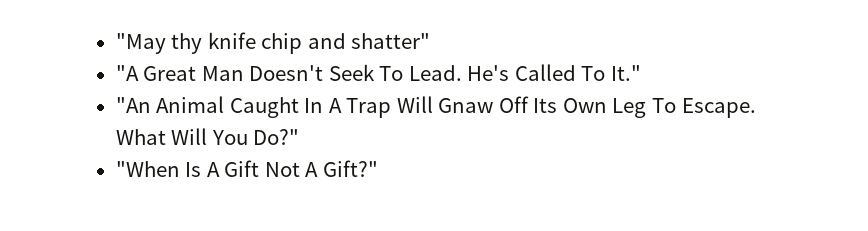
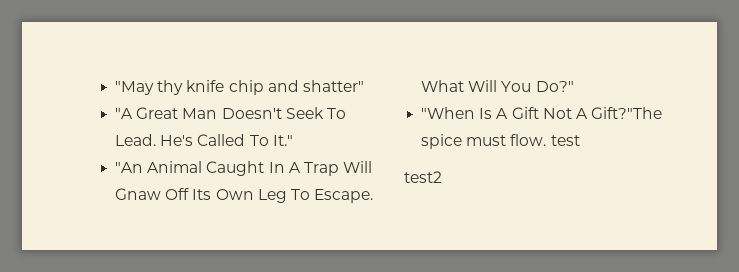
- "When Is A Gift Not A Gift?"
+ "When Is A Gift Not A Gift?"The spice must flow. test
+ test2

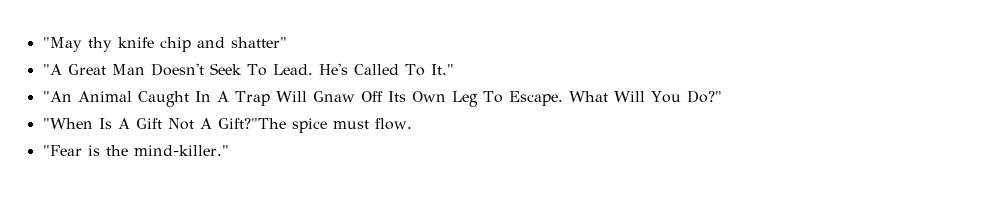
- "When Is A Gift Not A Gift?"The spice must flow. test
- test2
+ "When Is A Gift Not A Gift?"The spice must flow.
+ "Fear is the mind-killer."

